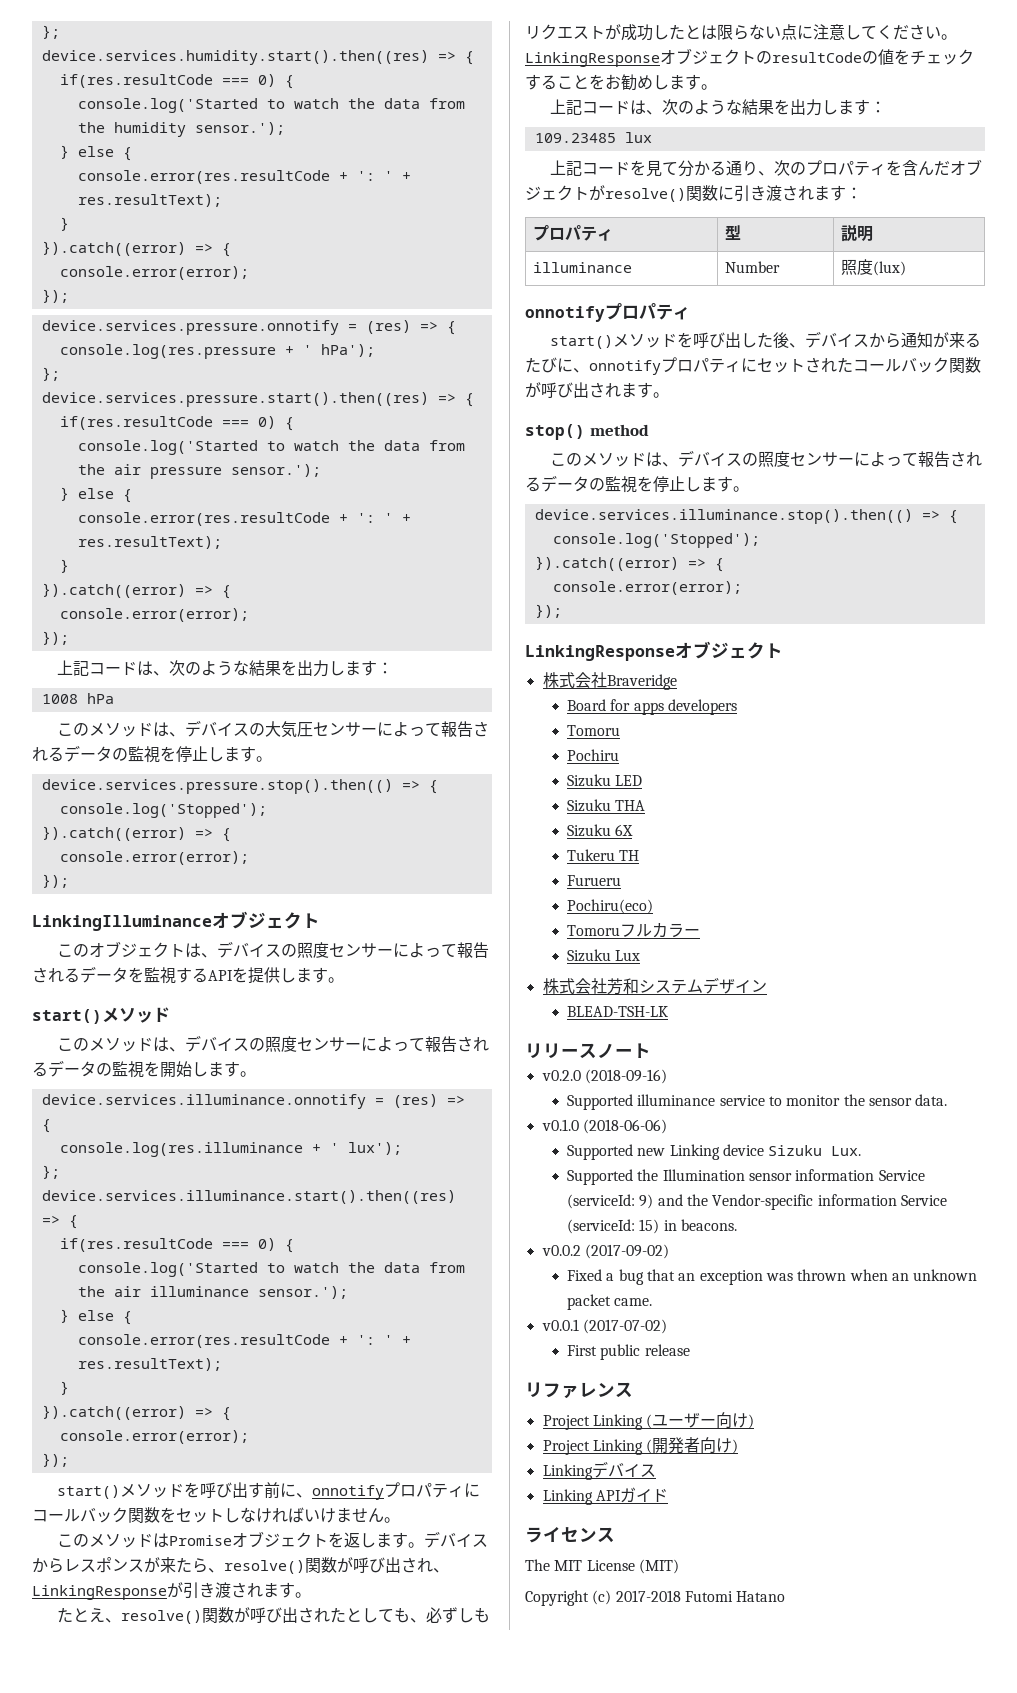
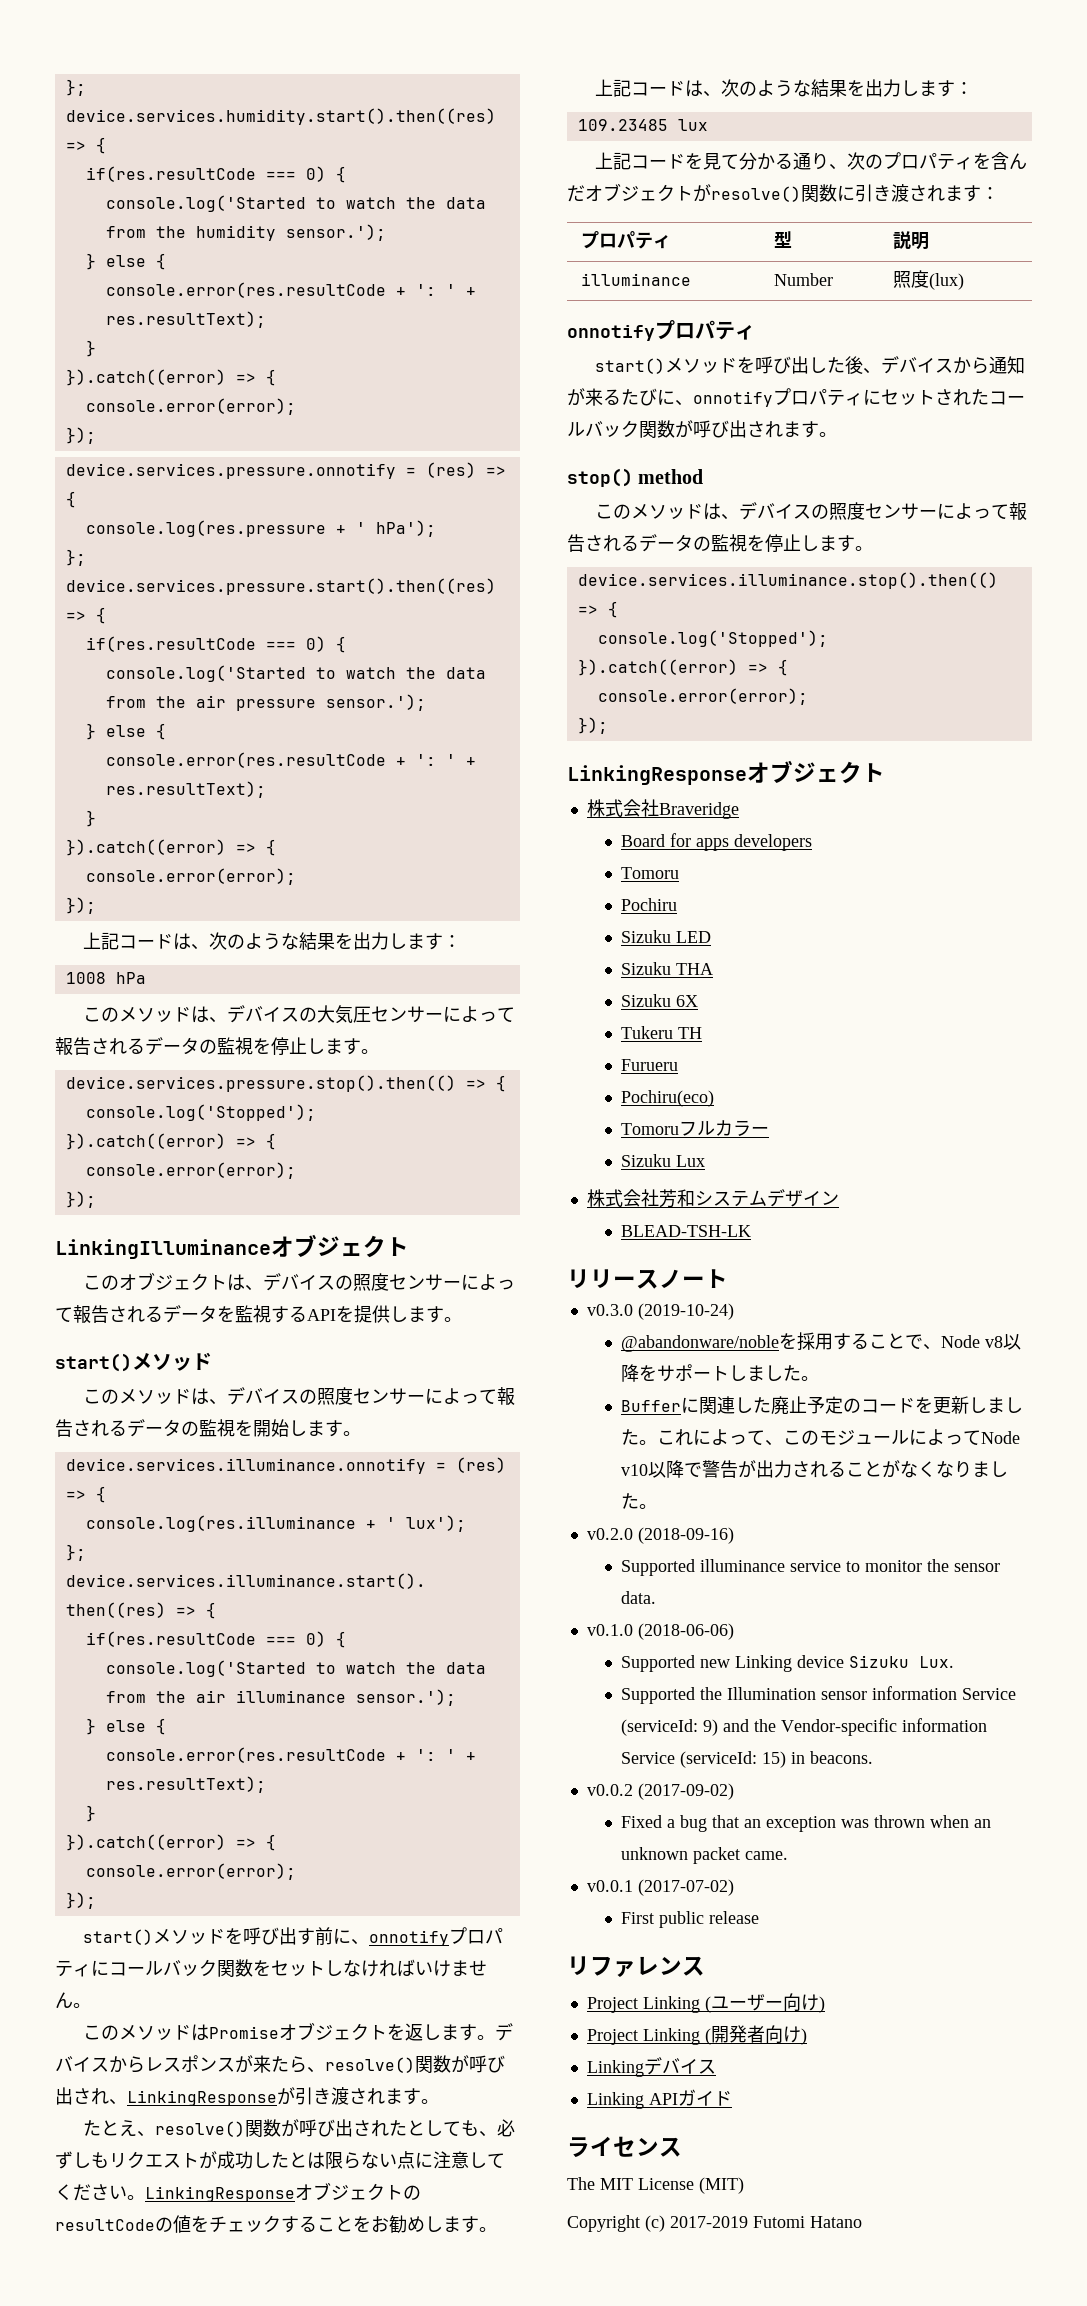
+ v0.3.0 (2019-10-24)
+ @abandonware/nobleを採用することで、Node v8以降をサポートしました。
+ Bufferに関連した廃止予定のコードを更新しました。これによって、このモジュールによってNode v10以降で警告が出力されることがなくなりました。
- Copyright (c) 2017-2018 Futomi Hatano
+ Copyright (c) 2017-2019 Futomi Hatano

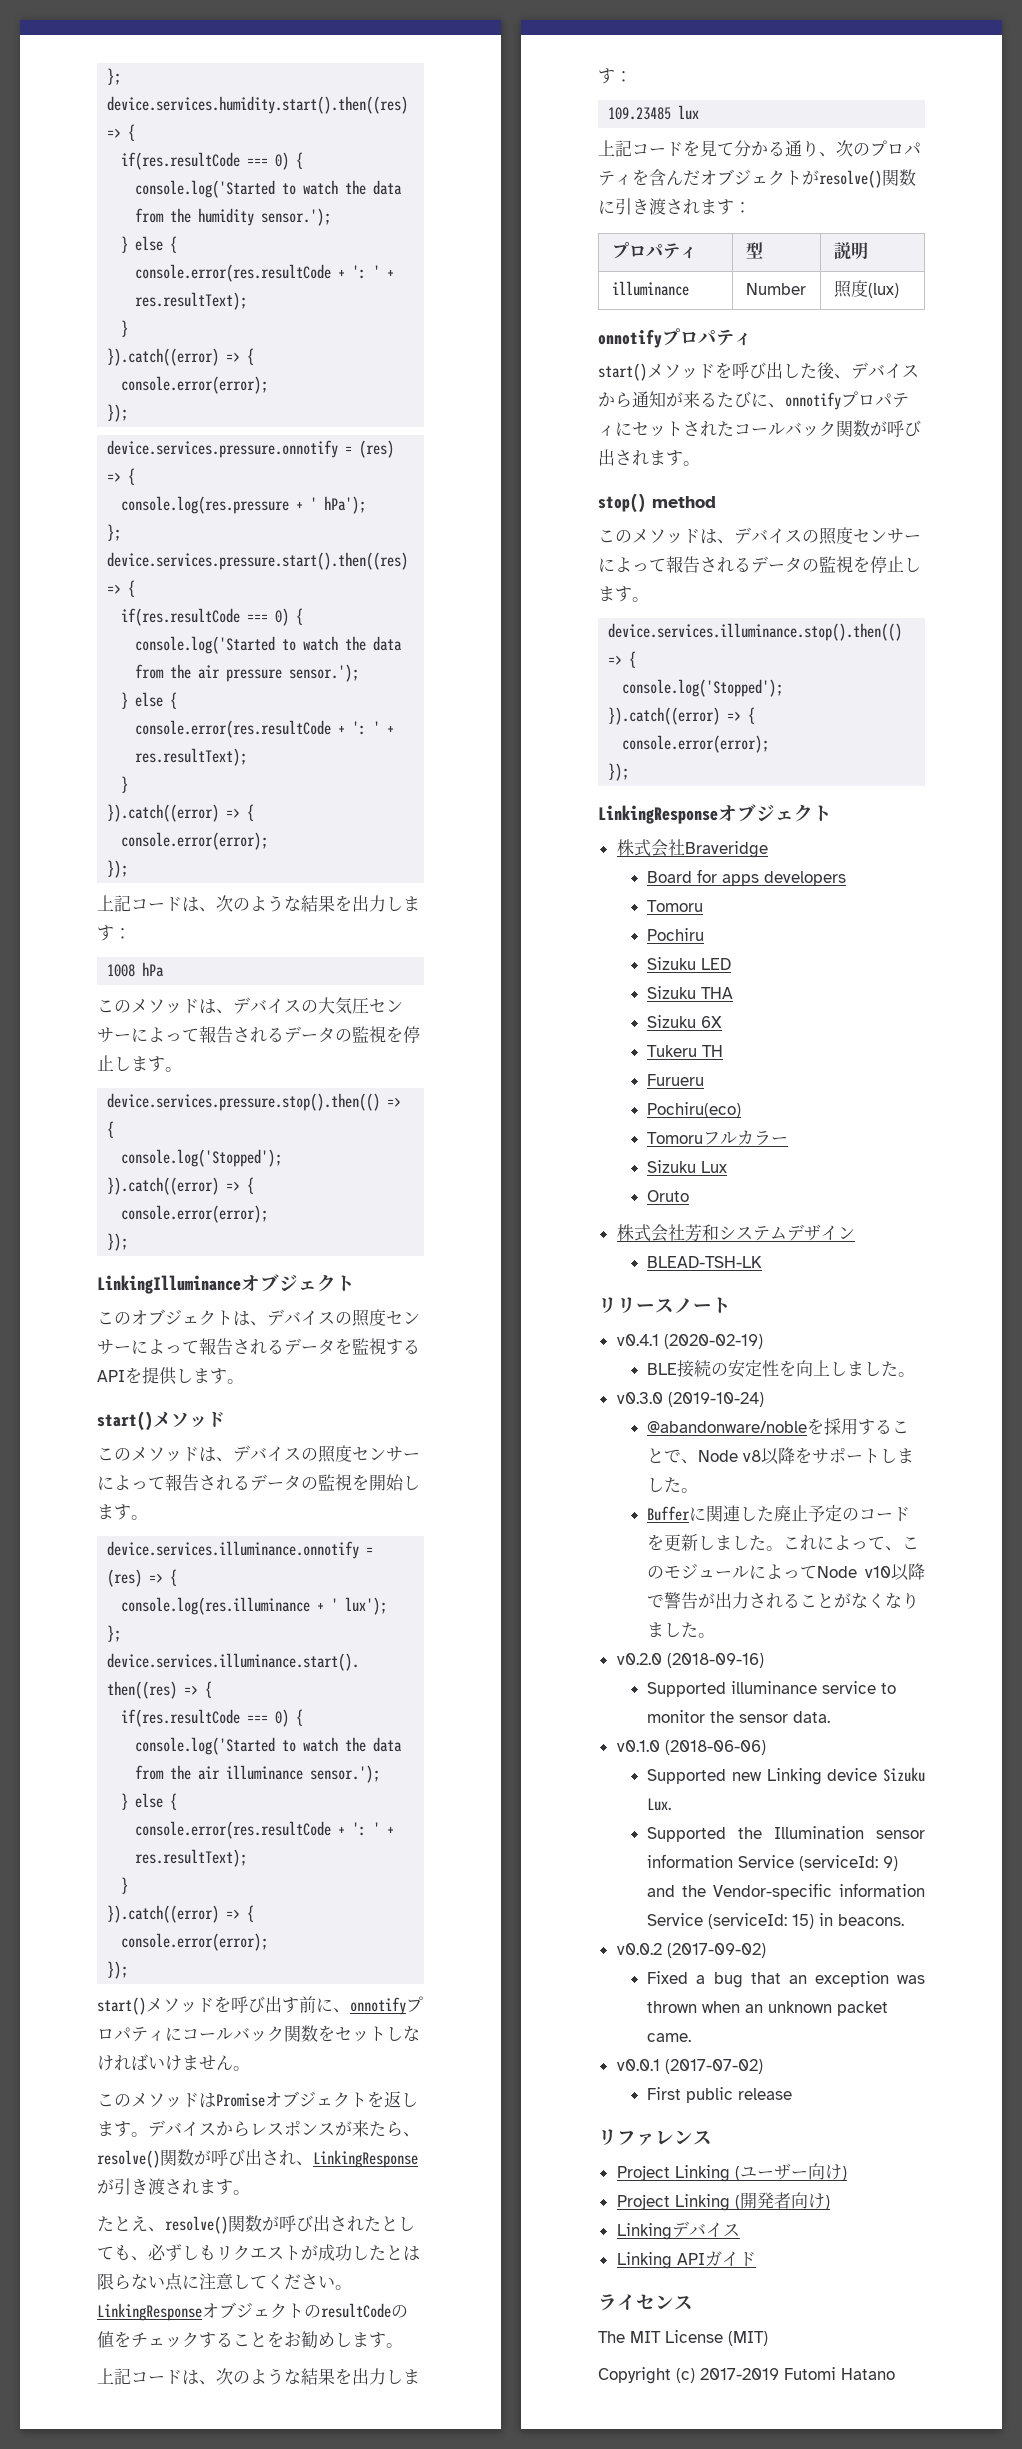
+ Oruto
+ v0.4.1 (2020-02-19)
+ BLE接続の安定性を向上しました。

